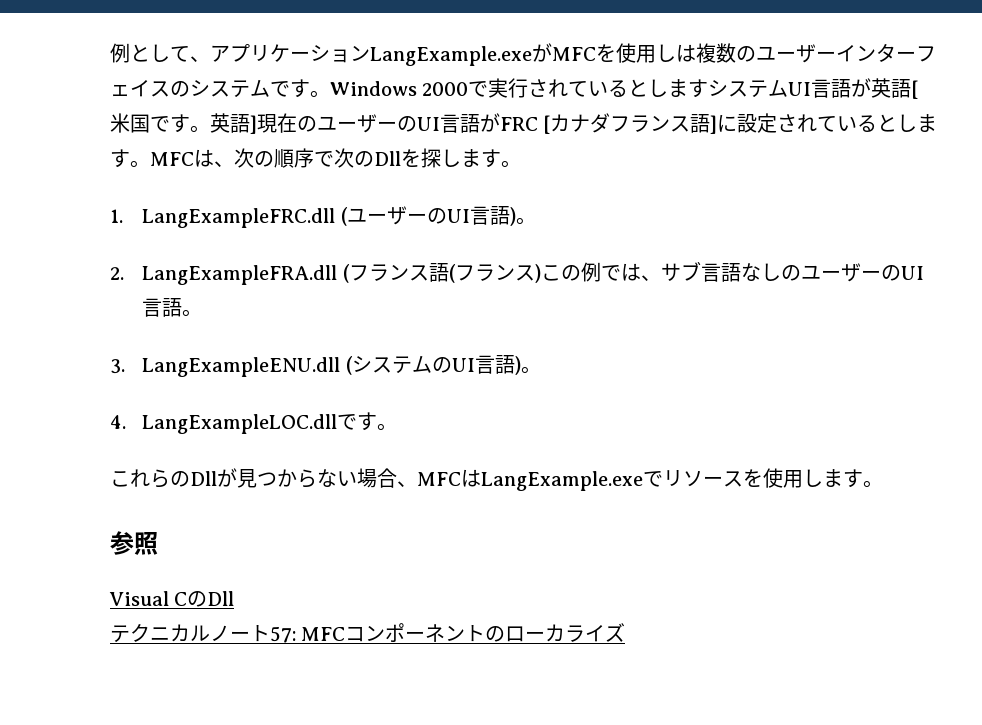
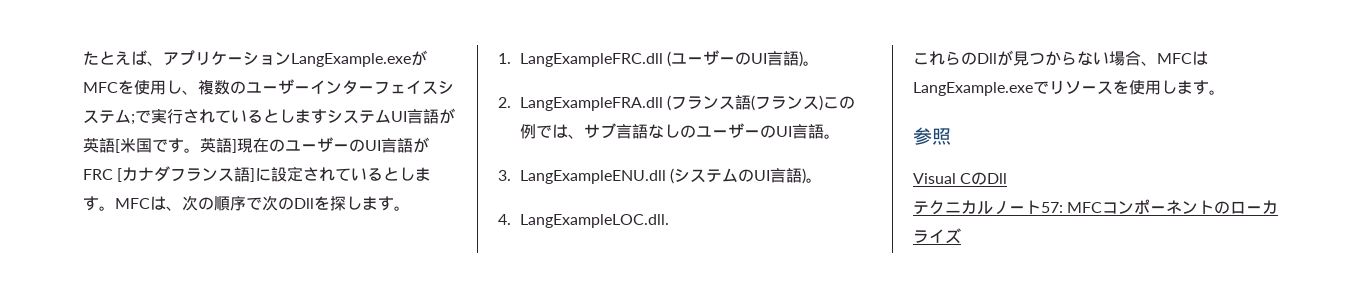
- 例として、アプリケーションLangExample.exeがMFCを使用しは複数のユーザーインターフェイスのシステムです。Windows 2000で実行されているとしますシステムUI言語が英語[米国です。
+ たとえば、アプリケーションLangExample.exeがMFCを使用し、複数のユーザーインターフェイスシステム;で実行されているとしますシステムUI言語が英語[米国です。
- 4. LangExampleLOC.dllです。
+ 4. LangExampleLOC.dll.

